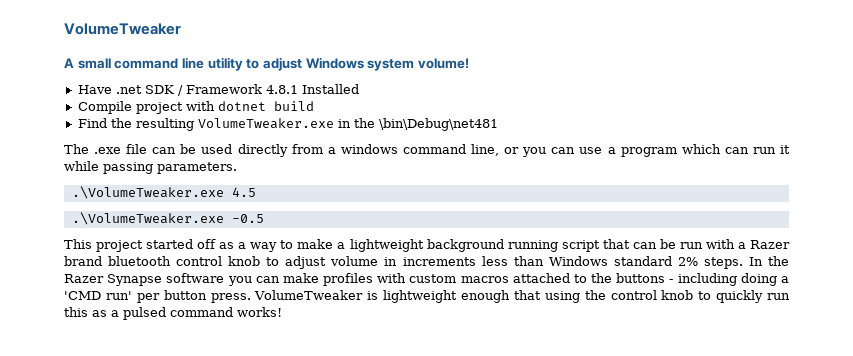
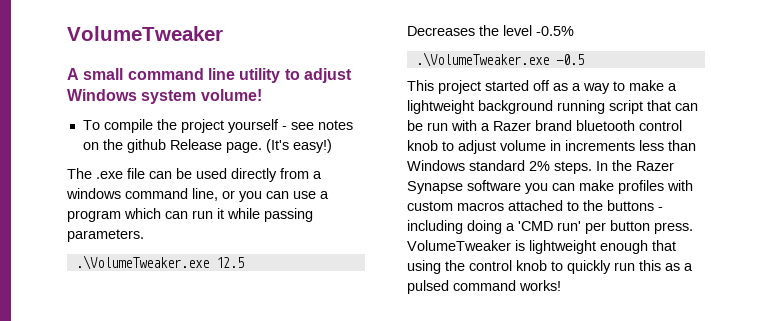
- Have .net SDK / Framework 4.8.1 Installed
- Compile project with dotnet build
- Find the resulting VolumeTweaker.exe in the \bin\Debug\net481
+ To compile the project yourself - see notes on the github Release page. (It's easy!)
- .\VolumeTweaker.exe 4.5
+ .\VolumeTweaker.exe 12.5
+ Decreases the level -0.5%

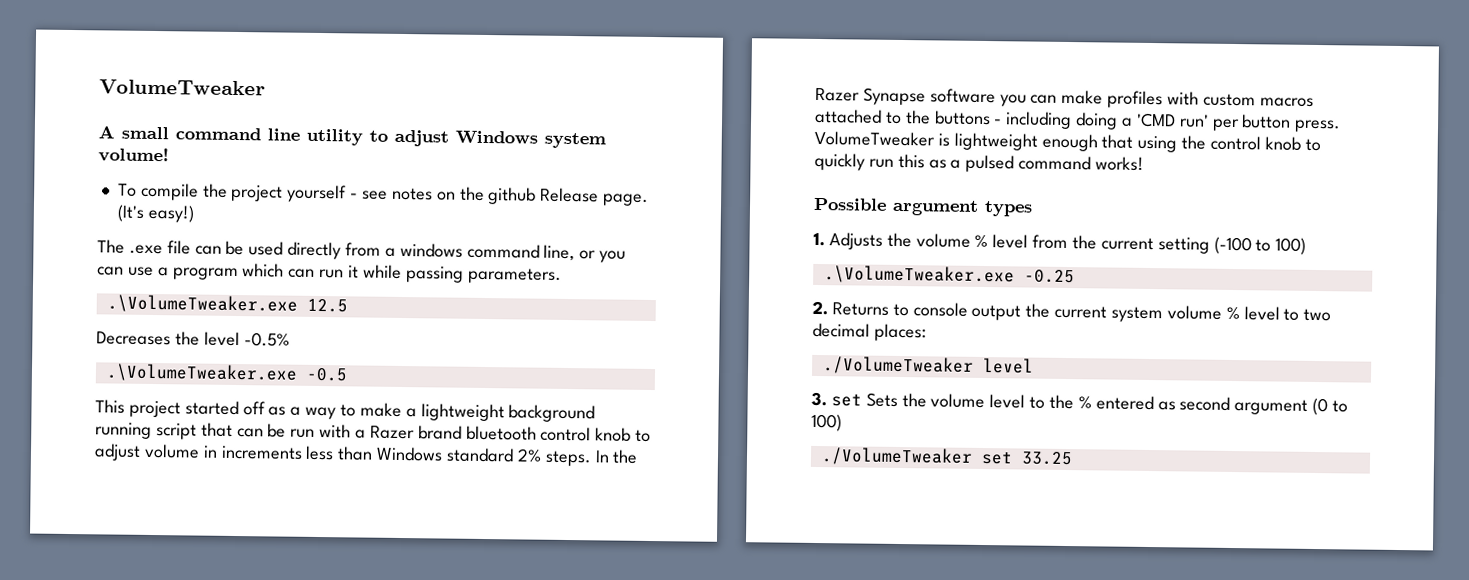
+ Possible argument types
+ 1. Adjusts the volume % level from the current setting (-100 to 100)
+ .\VolumeTweaker.exe -0.25
+ 2. Returns to console output the current system volume % level to two decimal places:
+ ./VolumeTweaker level
+ 3. set Sets the volume level to the % entered as second argument (0 to 100)
+ ./VolumeTweaker set 33.25

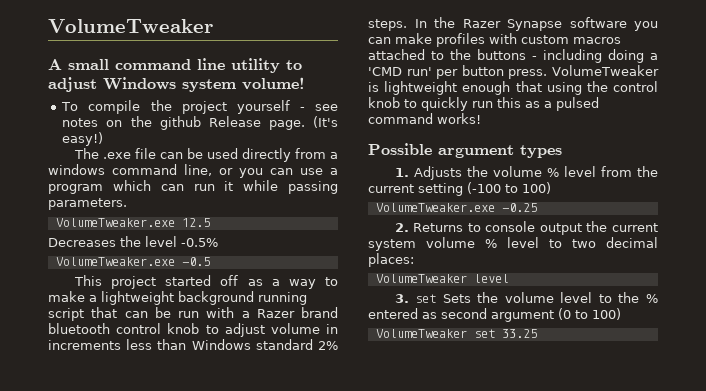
- .\VolumeTweaker.exe 12.5
+ VolumeTweaker.exe 12.5
- .\VolumeTweaker.exe -0.5
+ VolumeTweaker.exe -0.5
- .\VolumeTweaker.exe -0.25
+ VolumeTweaker.exe -0.25
- ./VolumeTweaker level
+ VolumeTweaker level
- ./VolumeTweaker set 33.25
+ VolumeTweaker set 33.25

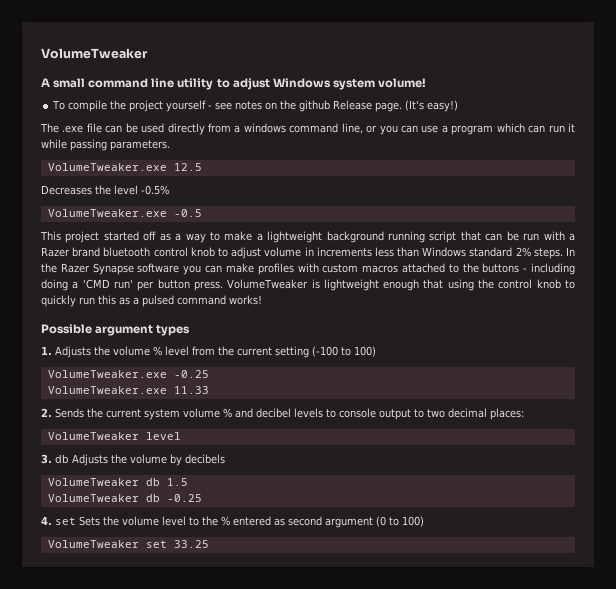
+ VolumeTweaker.exe 11.33
- 2. Returns to console output the current system volume % level to two decimal places:
+ 2. Sends the current system volume % and decibel levels to console output to two decimal places:
- 3. set Sets the volume level to the % entered as second argument (0 to 100)
+ 3. db Adjusts the volume by decibels
+ VolumeTweaker db 1.5
+ VolumeTweaker db -0.25
+ 4. set Sets the volume level to the % entered as second argument (0 to 100)

